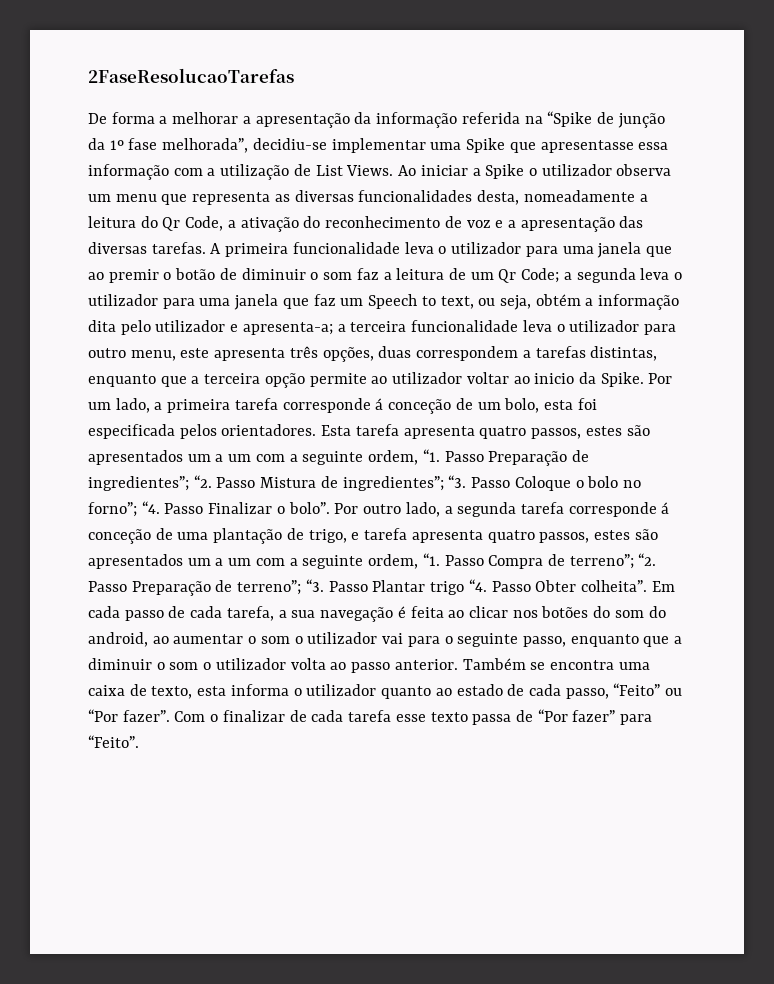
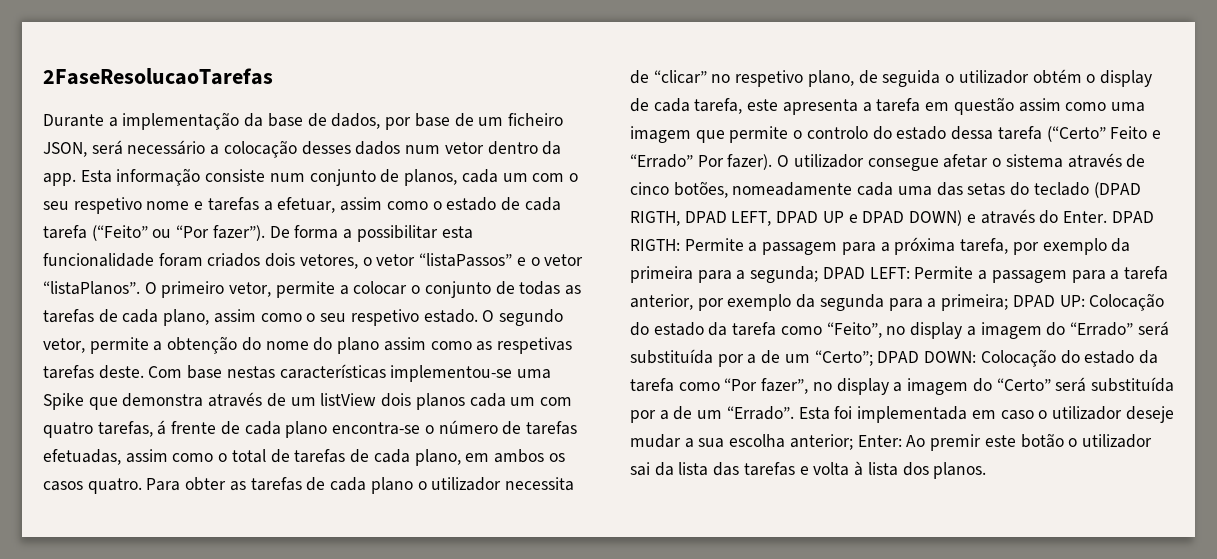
- De forma a melhorar a apresentação da informação referida na “Spike de junção da 1º fase melhorada”, decidiu-se implementar uma Spike que apresentasse essa informação com a utilização de List Views. Ao iniciar a Spike o utilizador observa um menu que representa as diversas funcionalidades desta, nomeadamente a leitura do Qr Code, a ativação do reconhecimento de voz e a apresentação das diversas tarefas. A primeira funcionalidade leva o utilizador para uma janela que ao premir o botão de diminuir o som faz a leitura de um Qr Code; a segunda leva o utilizador para uma janela que faz um Speech to text, ou seja, obtém a informação dita pelo utilizador e apresenta-a; a terceira funcionalidade leva o utilizador para outro menu, este apresenta três opções, duas correspondem a tarefas distintas, enquanto que a terceira opção permite ao utilizador voltar ao inicio da Spike. Por um lado, a primeira tarefa corresponde á conceção de um bolo, esta foi especificada pelos orientadores. Esta tarefa apresenta quatro passos, estes são apresentados um a um com a seguinte ordem, “1. Passo Preparação de ingredientes”; “2. Passo Mistura de ingredientes”; “3. Passo Coloque o bolo no forno”; “4. Passo Finalizar o bolo”. Por outro lado, a segunda tarefa corresponde á conceção de uma plantação de trigo, e tarefa apresenta quatro passos, estes são apresentados um a um com a seguinte ordem, “1. Passo Compra de terreno”; “2. Passo Preparação de terreno”; “3. Passo Plantar trigo “4. Passo Obter colheita”. Em cada passo de cada tarefa, a sua navegação é feita ao clicar nos botões do som do android, ao aumentar o som o utilizador vai para o seguinte passo, enquanto que a diminuir o som o utilizador volta ao passo anterior. Também se encontra uma caixa de texto, esta informa o utilizador quanto ao estado de cada passo, “Feito” ou “Por fazer”. Com o finalizar de cada tarefa esse texto passa de “Por fazer” para “Feito”.
+ Durante a implementação da base de dados, por base de um ficheiro JSON, será necessário a colocação desses dados num vetor dentro da app. Esta informação consiste num conjunto de planos, cada um com o seu respetivo nome e tarefas a efetuar, assim como o estado de cada tarefa (“Feito” ou “Por fazer”). De forma a possibilitar esta funcionalidade foram criados dois vetores, o vetor “listaPassos” e o vetor “listaPlanos”. O primeiro vetor, permite a colocar o conjunto de todas as tarefas de cada plano, assim como o seu respetivo estado. O segundo vetor, permite a obtenção do nome do plano assim como as respetivas tarefas deste. Com base nestas características implementou-se uma Spike que demonstra através de um listView dois planos cada um com quatro tarefas, á frente de cada plano encontra-se o número de tarefas efetuadas, assim como o total de tarefas de cada plano, em ambos os casos quatro. Para obter as tarefas de cada plano o utilizador necessita de “clicar” no respetivo plano, de seguida o utilizador obtém o display de cada tarefa, este apresenta a tarefa em questão assim como uma imagem que permite o controlo do estado dessa tarefa (“Certo” Feito e “Errado” Por fazer). O utilizador consegue afetar o sistema através de cinco botões, nomeadamente cada uma das setas do teclado (DPAD RIGTH, DPAD LEFT, DPAD UP e DPAD DOWN) e através do Enter. DPAD RIGTH: Permite a passagem para a próxima tarefa, por exemplo da primeira para a segunda; DPAD LEFT: Permite a passagem para a tarefa anterior, por exemplo da segunda para a primeira; DPAD UP: Colocação do estado da tarefa como “Feito”, no display a imagem do “Errado” será substituída por a de um “Certo”; DPAD DOWN: Colocação do estado da tarefa como “Por fazer”, no display a imagem do “Certo” será substituída por a de um “Errado”. Esta foi implementada em caso o utilizador deseje mudar a sua escolha anterior; Enter: Ao premir este botão o utilizador sai da lista das tarefas e volta à lista dos planos.

